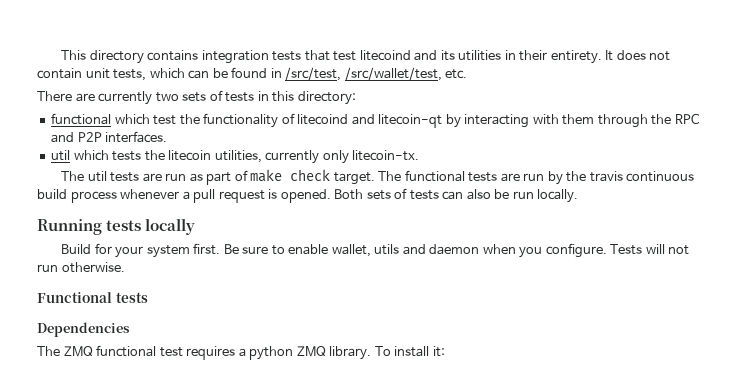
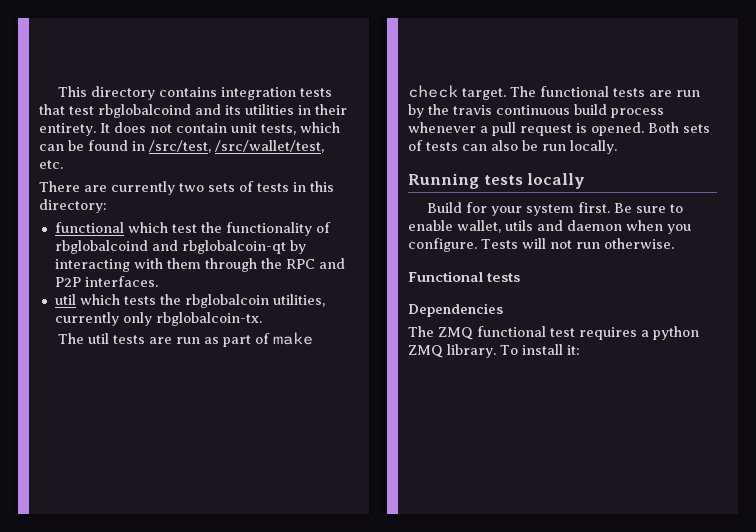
- This directory contains integration tests that test litecoind and its utilities in their entirety.
+ This directory contains integration tests that test rbglobalcoind and its utilities in their entirety.
- functional which test the functionality of litecoind and litecoin-qt by interacting with them through the RPC and P2P interfaces.
+ functional which test the functionality of rbglobalcoind and rbglobalcoin-qt by interacting with them through the RPC and P2P interfaces.
- util which tests the litecoin utilities, currently only litecoin-tx.
+ util which tests the rbglobalcoin utilities, currently only rbglobalcoin-tx.

